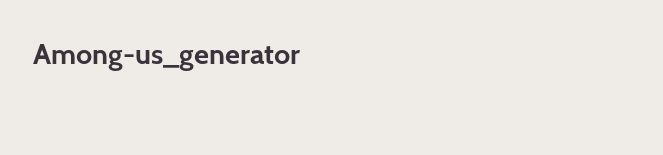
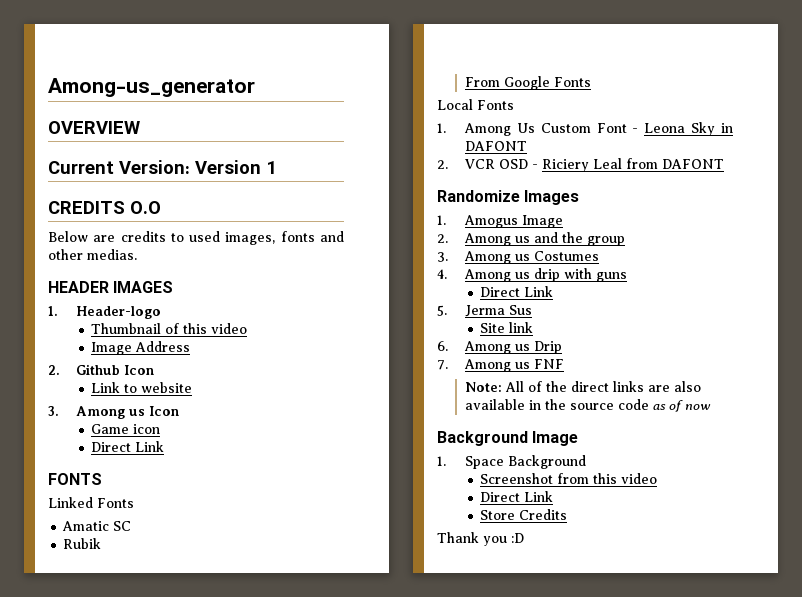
+ OVERVIEW
+ Current Version: Version 1
+ CREDITS O.O
+ Below are credits to used images, fonts and other medias.
+ HEADER IMAGES
+ 1. Header-logo
+ Thumbnail of this video
+ Image Address
+ 2. Github Icon
+ Link to website
+ 3. Among us Icon
+ Game icon
+ Direct Link
+ FONTS
+ Linked Fonts
+ Amatic SC
+ Rubik
+ From Google Fonts
+ Local Fonts
+ 1. Among Us Custom Font - Leona Sky in DAFONT
+ 2. VCR OSD - Riciery Leal from DAFONT
+ Randomize Images
+ 1. Amogus Image
+ 2. Among us and the group
+ 3. Among us Costumes
+ 4. Among us drip with guns
+ Direct Link
+ 5. Jerma Sus
+ Site link
+ 6. Among us Drip
+ 7. Among us FNF
+ Note: All of the direct links are also available in the source code as of now
+ Background Image
+ 1. Space Background
+ Screenshot from this video
+ Direct Link
+ Store Credits
+ Thank you :D

